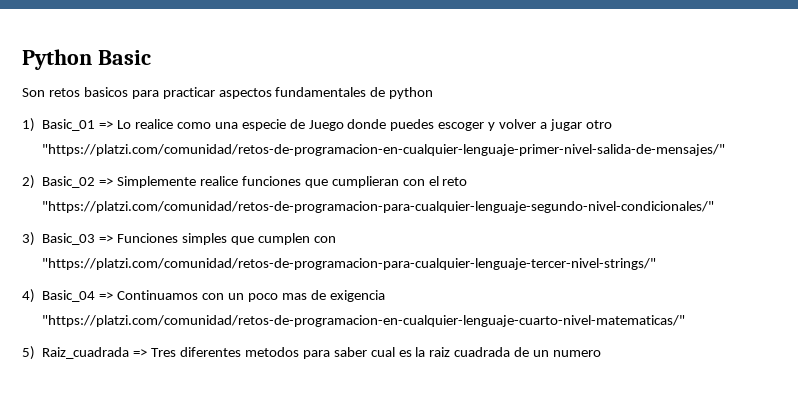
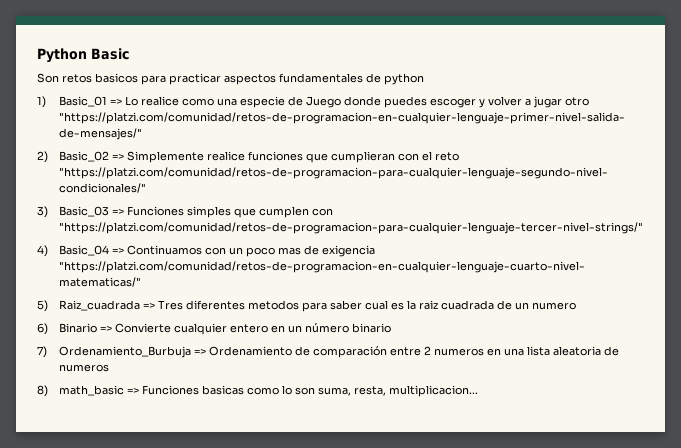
+ 6) Binario => Convierte cualquier entero en un número binario
+ 7) Ordenamiento_Burbuja => Ordenamiento de comparación entre 2 numeros en una lista aleatoria de numeros
+ 8) math_basic => Funciones basicas como lo son suma, resta, multiplicacion...

